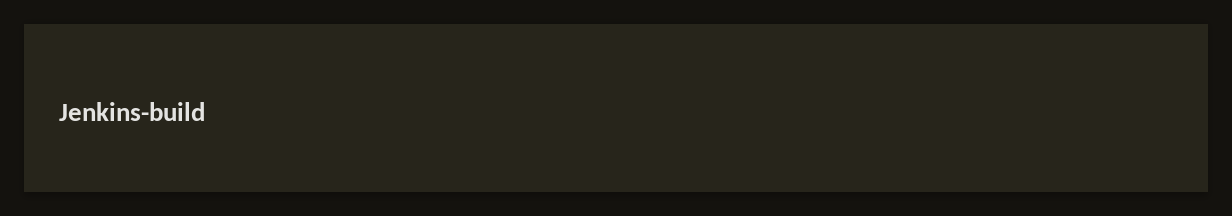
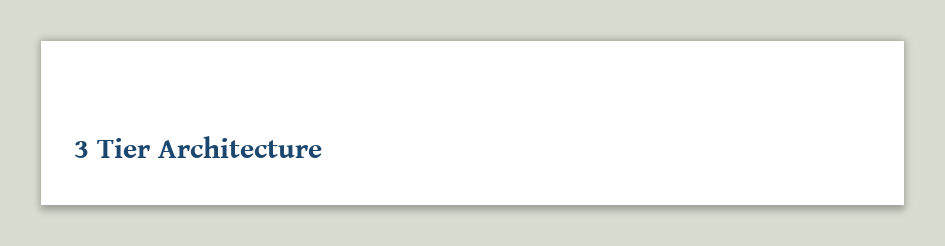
- Jenkins-build
+ 3 Tier Architecture

